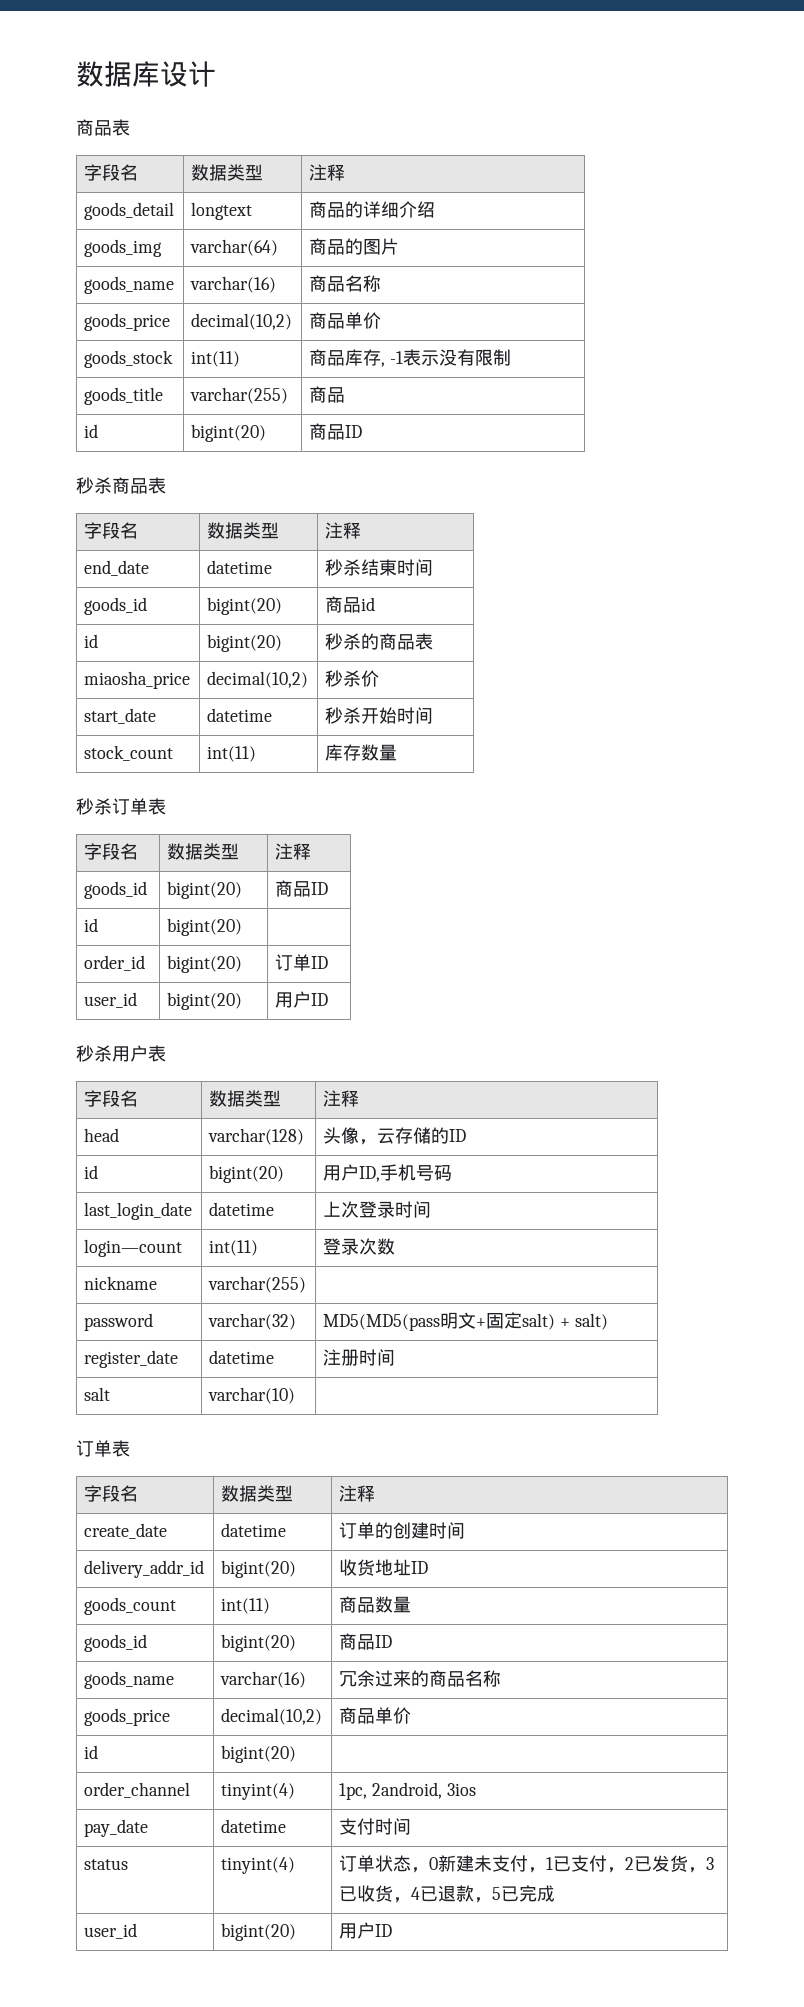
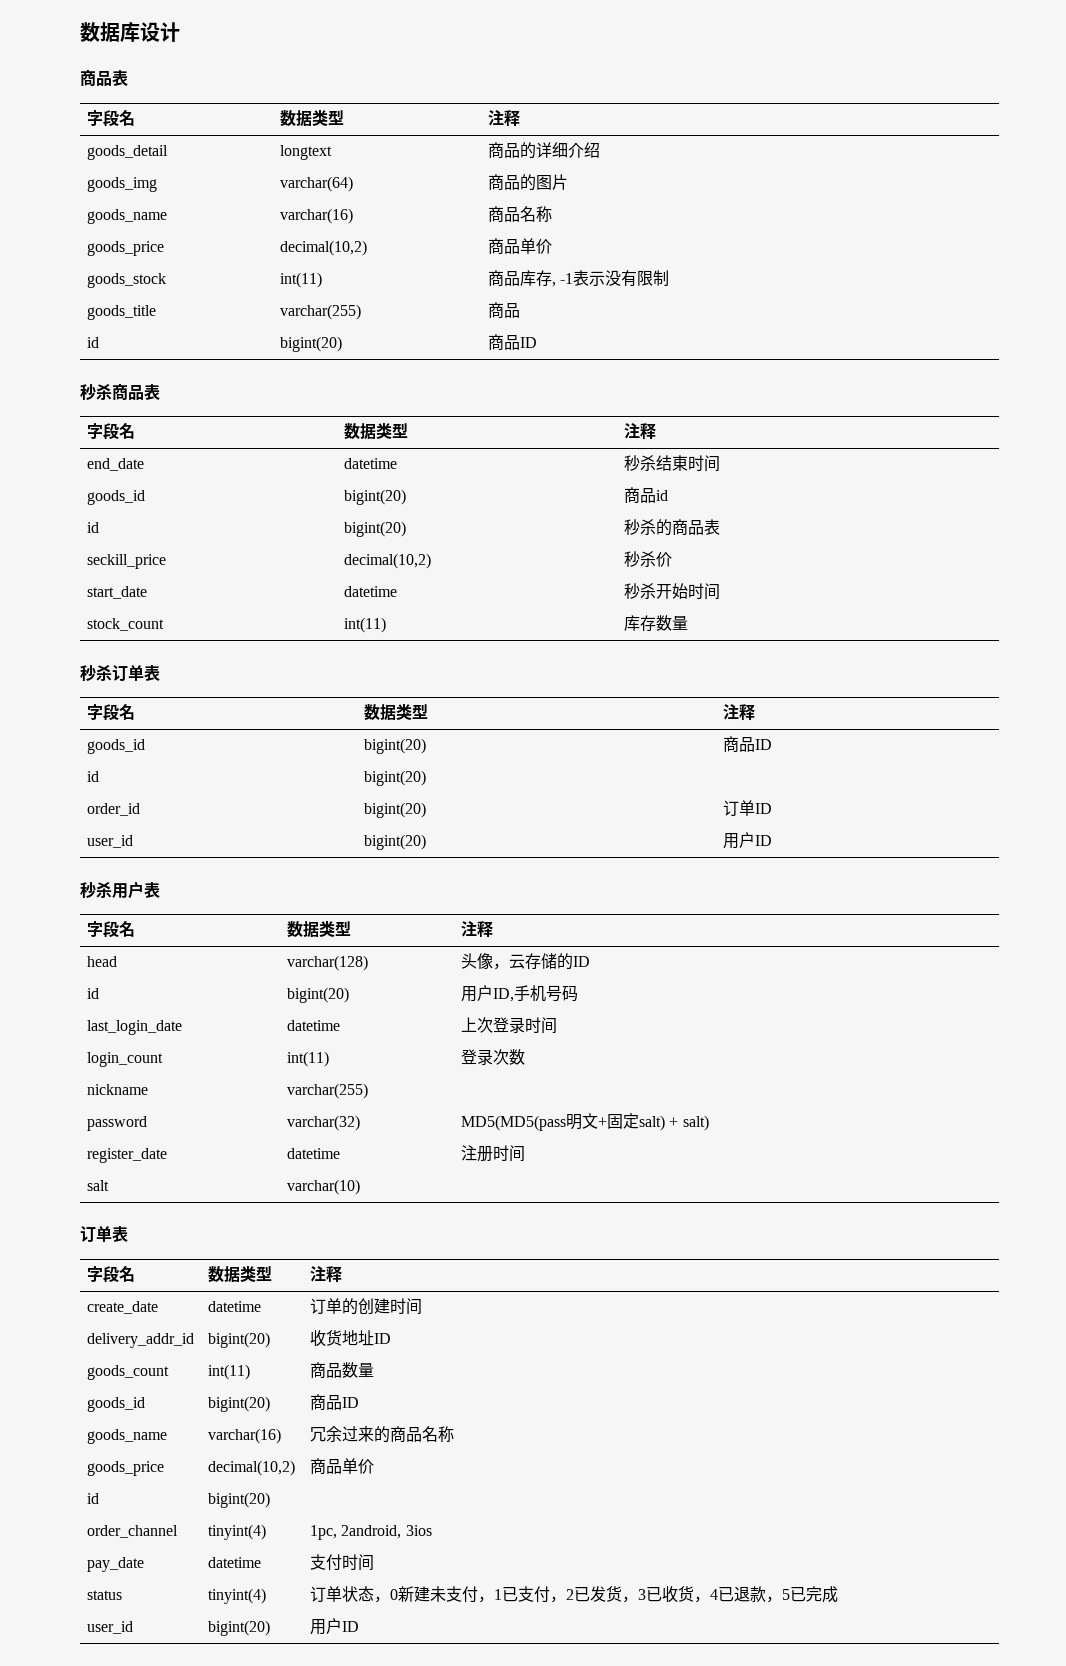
- miaosha_price | decimal(10,2) | 秒杀价
+ seckill_price | decimal(10,2) | 秒杀价
- login—count | int(11) | 登录次数
+ login_count | int(11) | 登录次数

